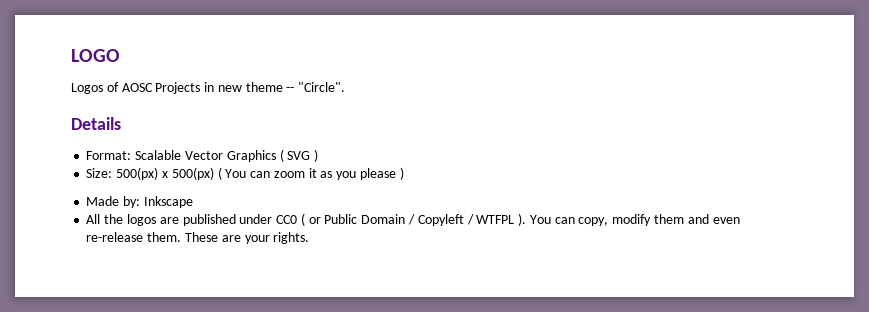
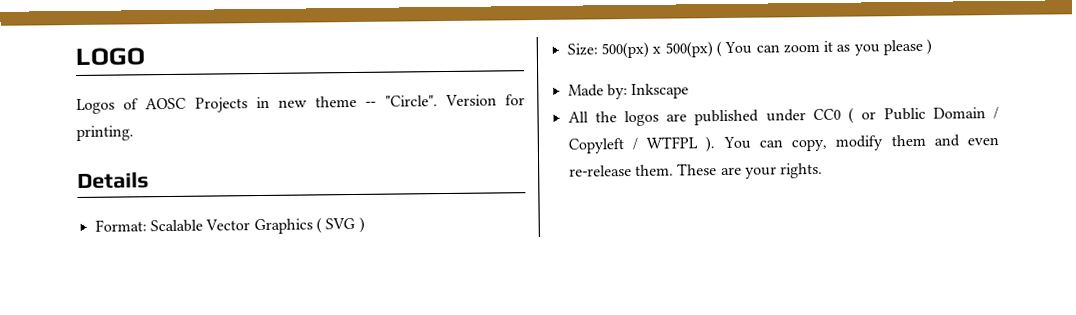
+ Version for printing.

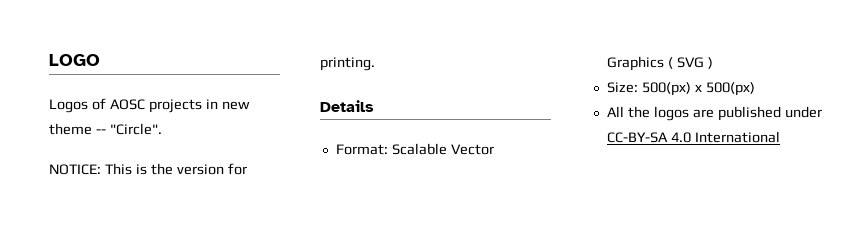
- Logos of AOSC Projects in new theme -- "Circle". Version for printing.
+ Logos of AOSC projects in new theme -- "Circle".
+ NOTICE: This is the version for printing.
- Size: 500(px) x 500(px) ( You can zoom it as you please )
- Made by: Inkscape
+ Size: 500(px) x 500(px)
- All the logos are published under CC0 ( or Public Domain / Copyleft / WTFPL ). You can copy, modify them and even re-release them. These are your rights.
+ All the logos are published under CC-BY-SA 4.0 International

